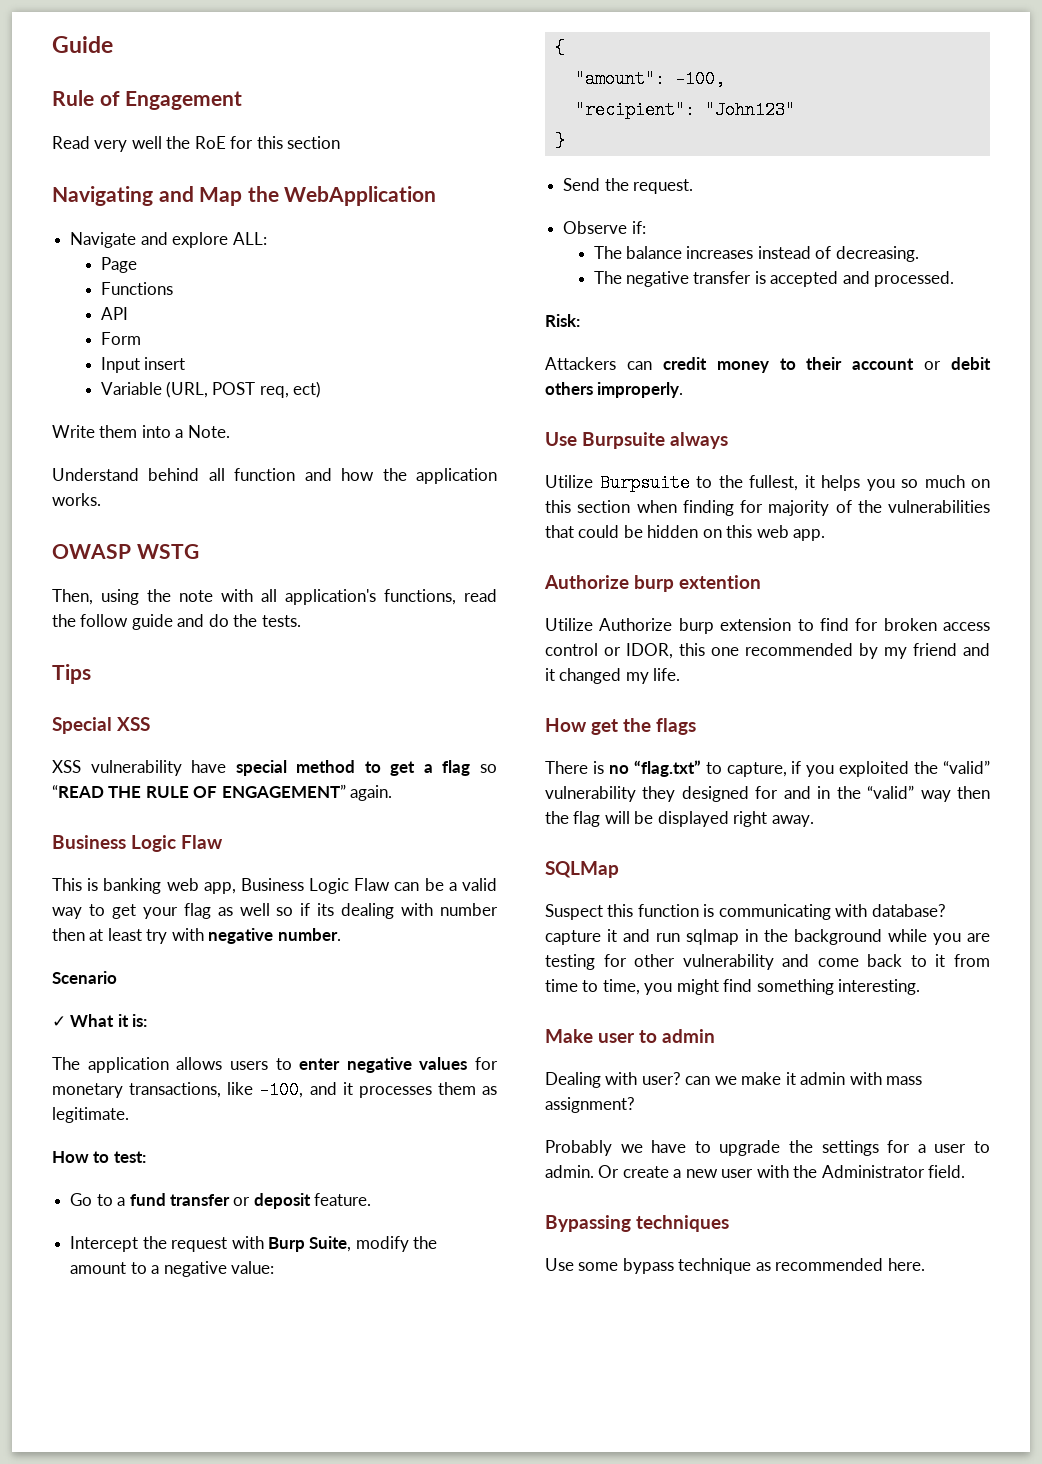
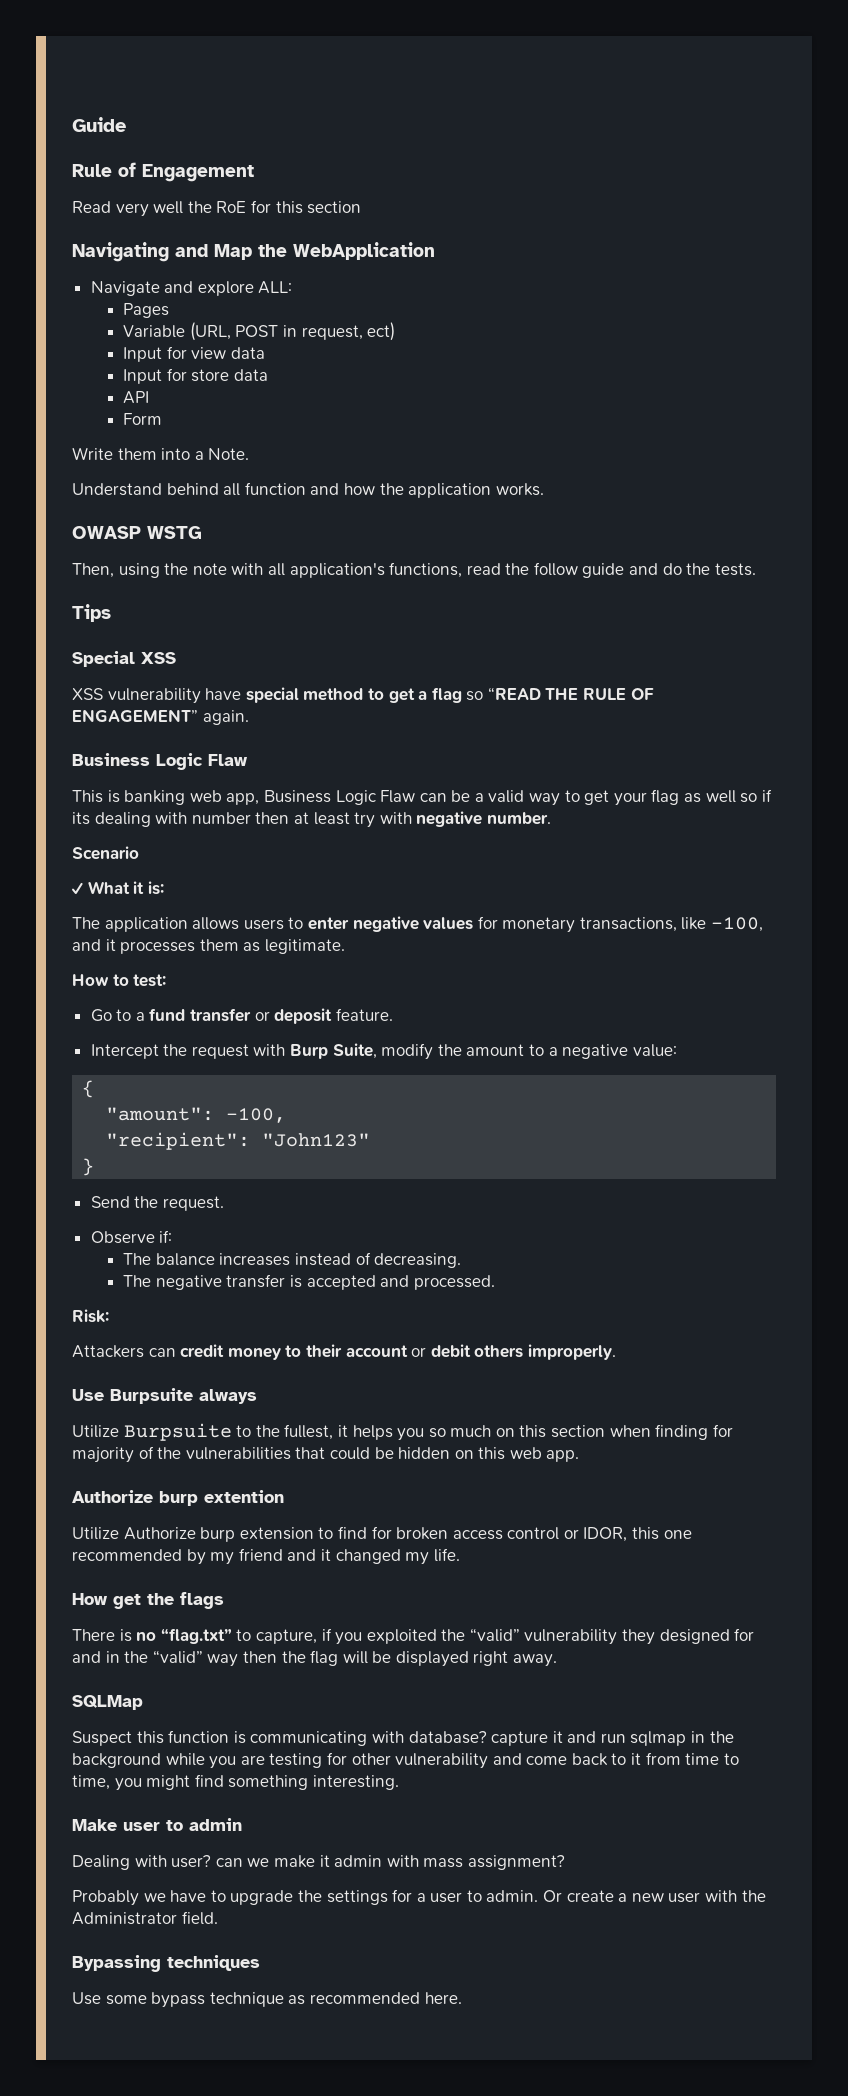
- Page
- Functions
+ Pages
+ Variable (URL, POST in request, ect)
+ Input for view data
+ Input for store data
  API
  Form
- Input insert
- Variable (URL, POST req, ect)

